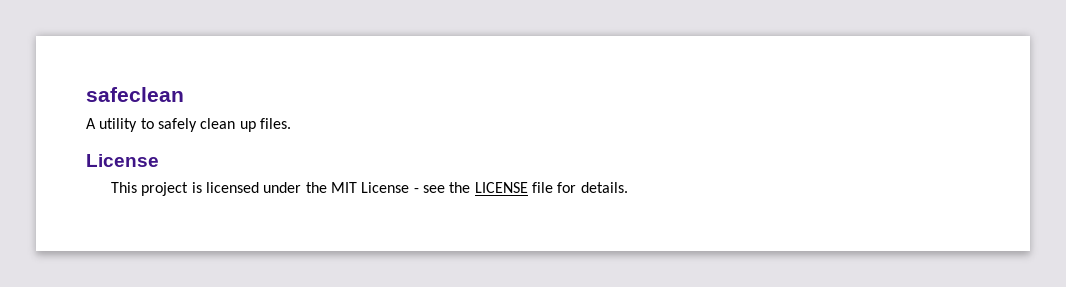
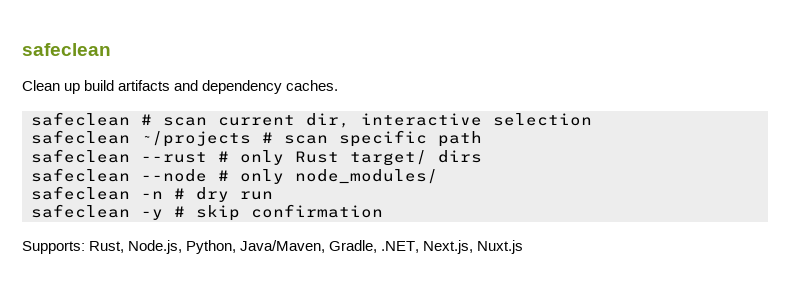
- A utility to safely clean up files.
- License
- This project is licensed under the MIT License - see the LICENSE file for details.
+ Clean up build artifacts and dependency caches.
+ safeclean # scan current dir, interactive selection
+ safeclean ~/projects # scan specific path
+ safeclean --rust # only Rust target/ dirs
+ safeclean --node # only node_modules/
+ safeclean -n # dry run
+ safeclean -y # skip confirmation
+ Supports: Rust, Node.js, Python, Java/Maven, Gradle, .NET, Next.js, Nuxt.js

